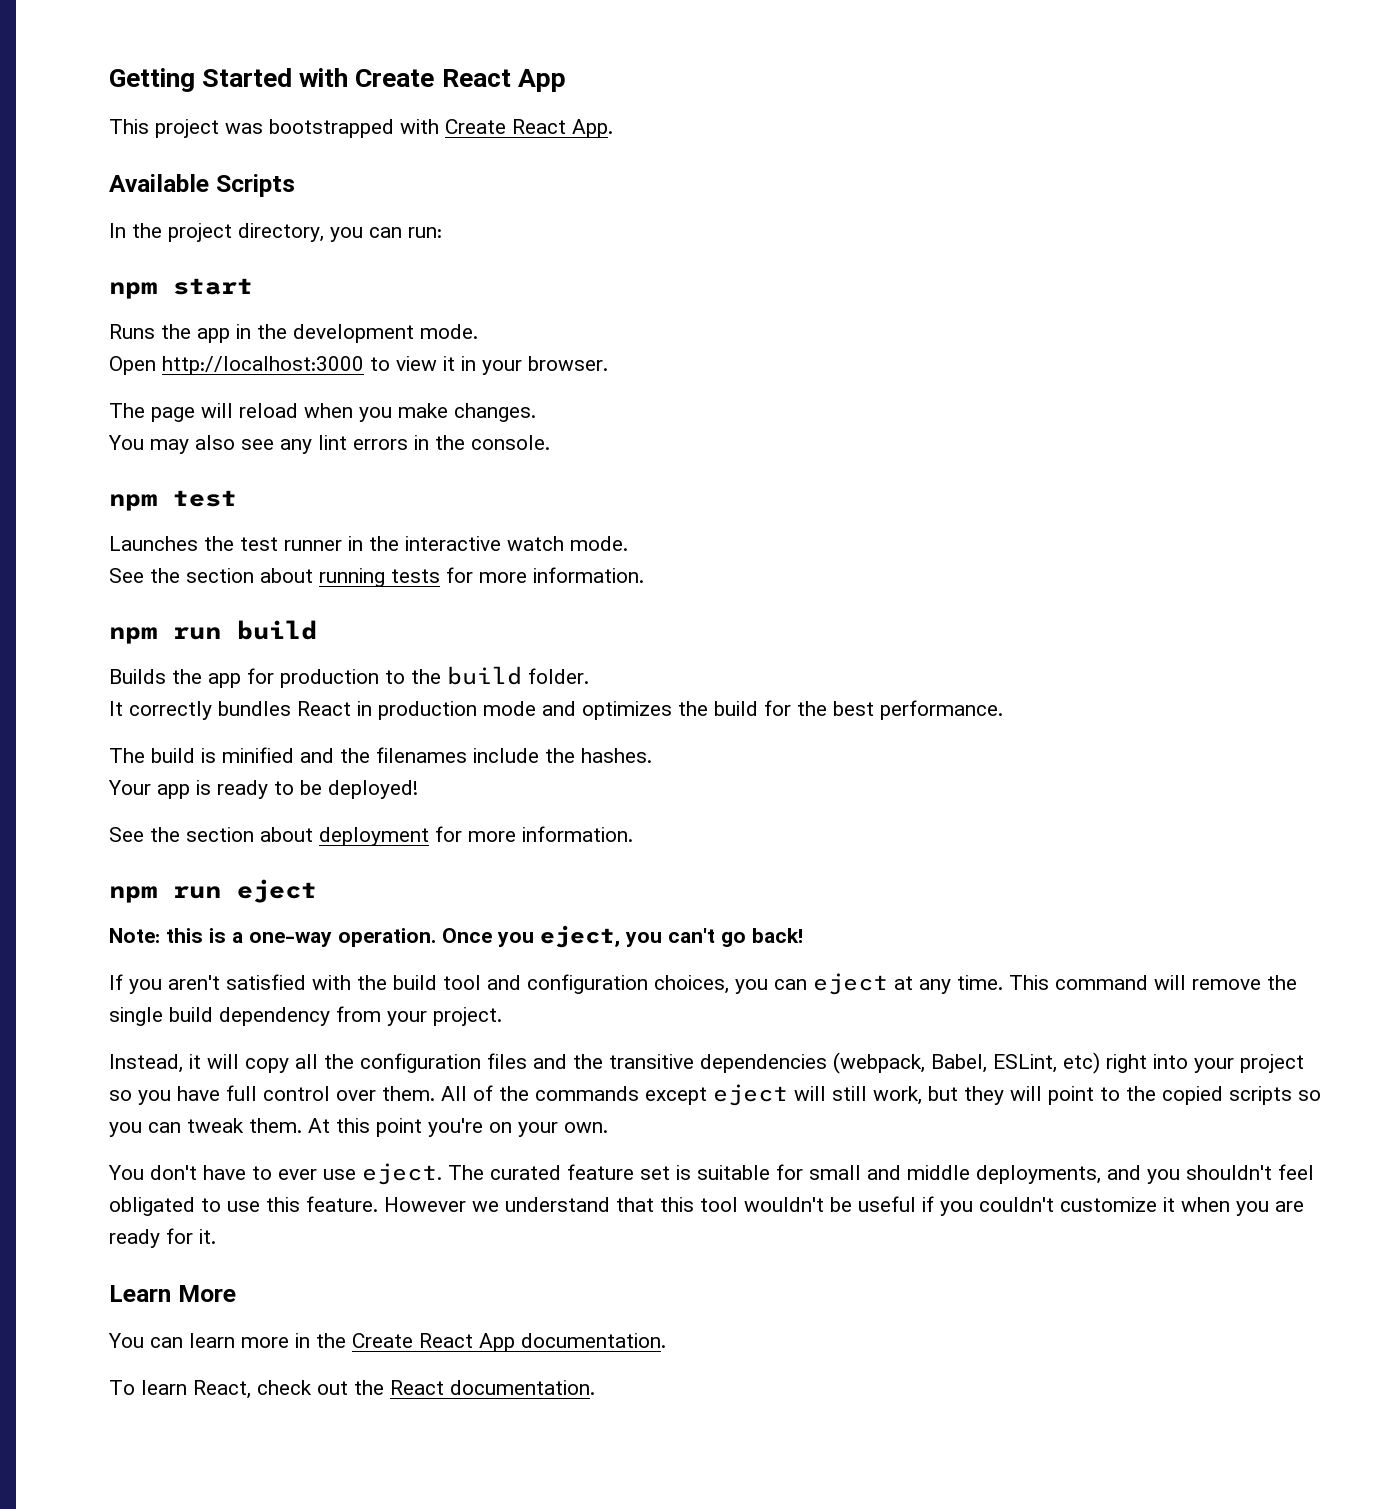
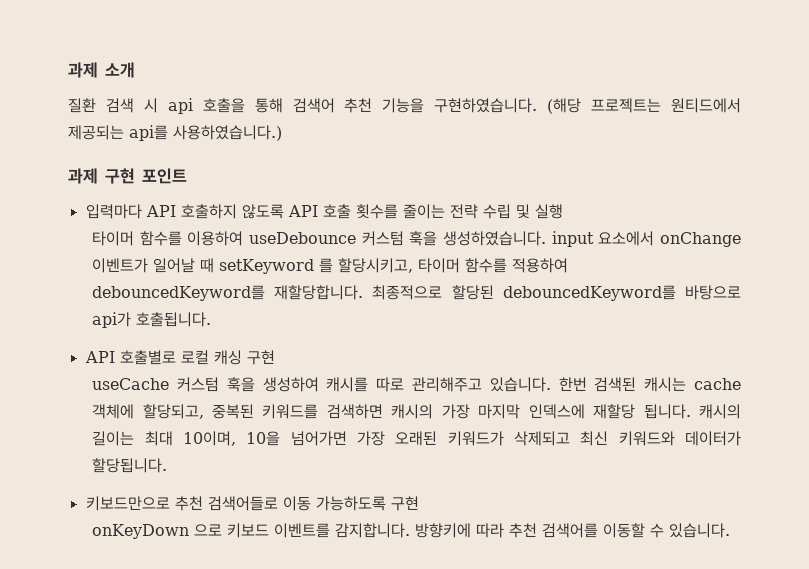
- Getting Started with Create React App
- This project was bootstrapped with Create React App.
- Available Scripts
- In the project directory, you can run:
- npm start
- Runs the app in the development mode.
- Open http://localhost:3000 to view it in your browser.
- The page will reload when you make changes.
- You may also see any lint errors in the console.
- npm test
- Launches the test runner in the interactive watch mode.
- See the section about running tests for more information.
- npm run build
- Builds the app for production to the build folder.
- It correctly bundles React in production mode and optimizes the build for the best performance.
- The build is minified and the filenames include the hashes.
- Your app is ready to be deployed!
- See the section about deployment for more information.
- npm run eject
- Note: this is a one-way operation. Once you eject, you can't go back!
- If you aren't satisfied with the build tool and configuration choices, you can eject at any time. This command will remove the single build dependency from your project.
- Instead, it will copy all the configuration files and the transitive dependencies (webpack, Babel, ESLint, etc) right into your project so you have full control over them. All of the commands except eject will still work, but they will point to the copied scripts so you can tweak them. At this point you're on your own.
- You don't have to ever use eject. The curated feature set is suitable for small and middle deployments, and you shouldn't feel obligated to use this feature. However we understand that this tool wouldn't be useful if you couldn't customize it when you are ready for it.
- Learn More
- You can learn more in the Create React App documentation.
- To learn React, check out the React documentation.
+ 과제 소개
+ 질환 검색 시 api 호출을 통해 검색어 추천 기능을 구현하였습니다. (해당 프로젝트는 원티드에서 제공되는 api를 사용하였습니다.)
+ 과제 구현 포인트
+ 입력마다 API 호출하지 않도록 API 호출 횟수를 줄이는 전략 수립 및 실행
+ 타이머 함수를 이용하여 useDebounce 커스텀 훅을 생성하였습니다. input 요소에서 onChange 이벤트가 일어날 때 setKeyword 를 할당시키고, 타이머 함수를 적용하여 debouncedKeyword를 재할당합니다. 최종적으로 할당된 debouncedKeyword를 바탕으로 api가 호출됩니다.
+ API 호출별로 로컬 캐싱 구현
+ useCache 커스텀 훅을 생성하여 캐시를 따로 관리해주고 있습니다. 한번 검색된 캐시는 cache 객체에 할당되고, 중복된 키워드를 검색하면 캐시의 가장 마지막 인덱스에 재할당 됩니다. 캐시의 길이는 최대 10이며, 10을 넘어가면 가장 오래된 키워드가 삭제되고 최신 키워드와 데이터가 할당됩니다.
+ 키보드만으로 추천 검색어들로 이동 가능하도록 구현
+ onKeyDown 으로 키보드 이벤트를 감지합니다. 방향키에 따라 추천 검색어를 이동할 수 있습니다.

